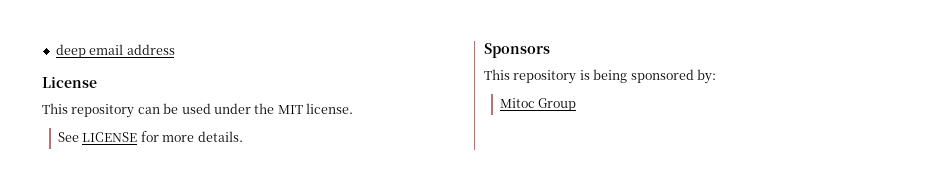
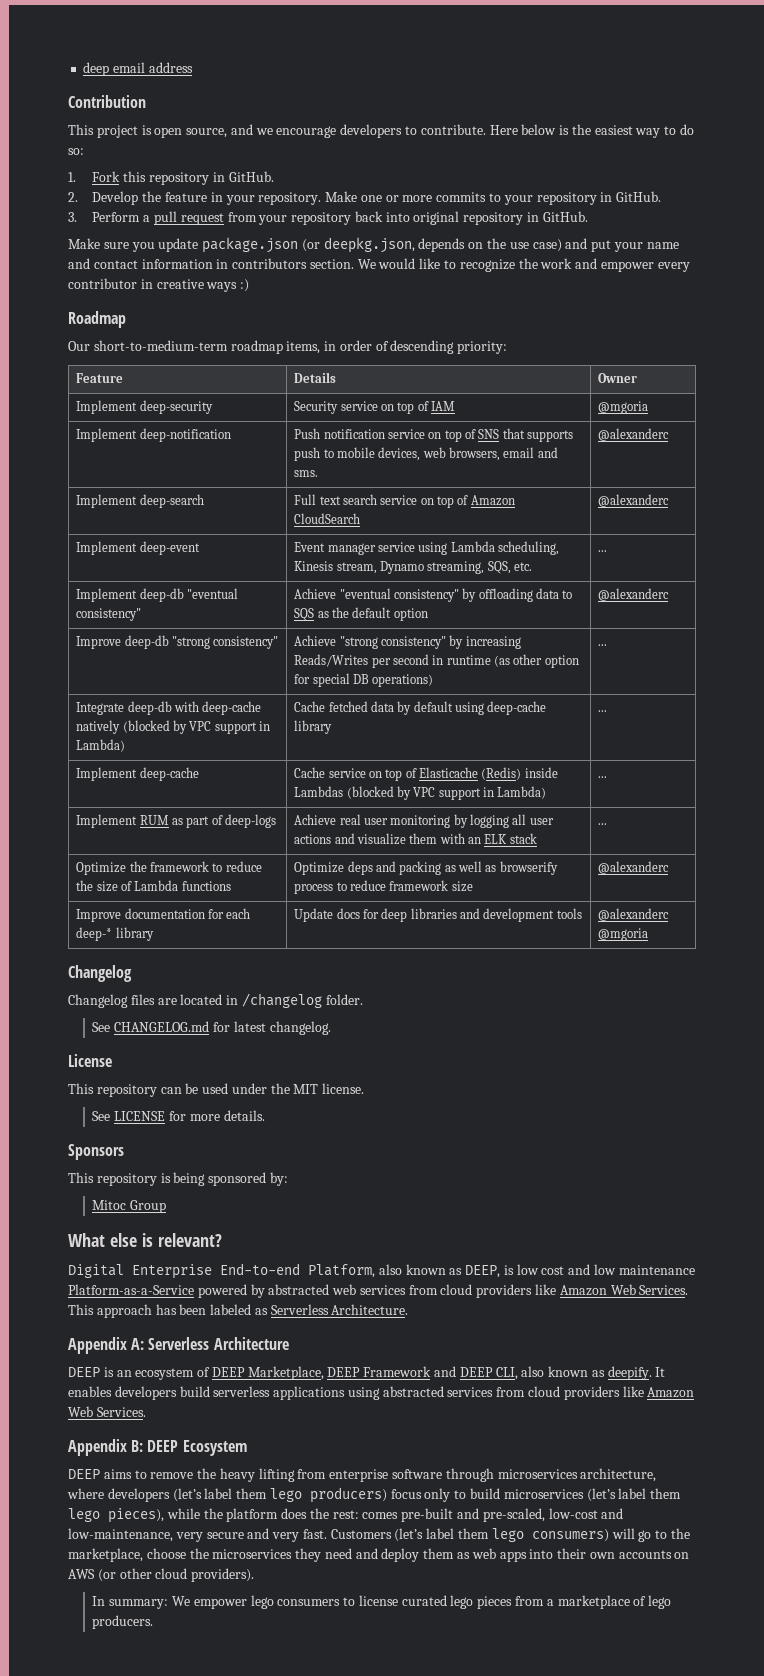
+ Contribution
+ This project is open source, and we encourage developers to contribute. Here below is the easiest way to do so:
+ 1. Fork this repository in GitHub.
+ 2. Develop the feature in your repository. Make one or more commits to your repository in GitHub.
+ 3. Perform a pull request from your repository back into original repository in GitHub.
+ Make sure you update package.json (or deepkg.json, depends on the use case) and put your name and contact information in contributors section. We would like to recognize the work and empower every contributor in creative ways :)
+ Roadmap
+ Our short-to-medium-term roadmap items, in order of descending priority:
+ Feature | Details | Owner
+ Implement deep-security | Security service on top of IAM | @mgoria
+ Implement deep-notification | Push notification service on top of SNS that supports push to mobile devices, web browsers, email and sms. | @alexanderc
+ Implement deep-search | Full text search service on top of Amazon CloudSearch | @alexanderc
+ Implement deep-event | Event manager service using Lambda scheduling, Kinesis stream, Dynamo streaming, SQS, etc. | ...
+ Implement deep-db "eventual consistency" | Achieve "eventual consistency" by offloading data to SQS as the default option | @alexanderc
+ Improve deep-db "strong consistency" | Achieve "strong consistency" by increasing Reads/Writes per second in runtime (as other option for special DB operations) | ...
+ Integrate deep-db with deep-cache natively (blocked by VPC support in Lambda) | Cache fetched data by default using deep-cache library | ...
+ Implement deep-cache | Cache service on top of Elasticache (Redis) inside Lambdas (blocked by VPC support in Lambda) | ...
+ Implement RUM as part of deep-logs | Achieve real user monitoring by logging all user actions and visualize them with an ELK stack | ...
+ Optimize the framework to reduce the size of Lambda functions | Optimize deps and packing as well as browserify process to reduce framework size | @alexanderc
+ Improve documentation for each deep-* library | Update docs for deep libraries and development tools | @alexanderc @mgoria
+ Changelog
+ Changelog files are located in /changelog folder.
+ See CHANGELOG.md for latest changelog.
+ What else is relevant?
+ Digital Enterprise End-to-end Platform, also known as DEEP, is low cost and low maintenance Platform-as-a-Service powered by abstracted web services from cloud providers like Amazon Web Services. This approach has been labeled as Serverless Architecture.
+ Appendix A: Serverless Architecture
+ DEEP is an ecosystem of DEEP Marketplace, DEEP Framework and DEEP CLI, also known as deepify. It enables developers build serverless applications using abstracted services from cloud providers like Amazon Web Services.
+ Appendix B: DEEP Ecosystem
+ DEEP aims to remove the heavy lifting from enterprise software through microservices architecture, where developers (let’s label them lego producers) focus only to build microservices (let’s label them lego pieces), while the platform does the rest: comes pre-built and pre-scaled, low-cost and low-maintenance, very secure and very fast. Customers (let’s label them lego consumers) will go to the marketplace, choose the microservices they need and deploy them as web apps into their own accounts on AWS (or other cloud providers).
+ In summary: We empower lego consumers to license curated lego pieces from a marketplace of lego producers.

